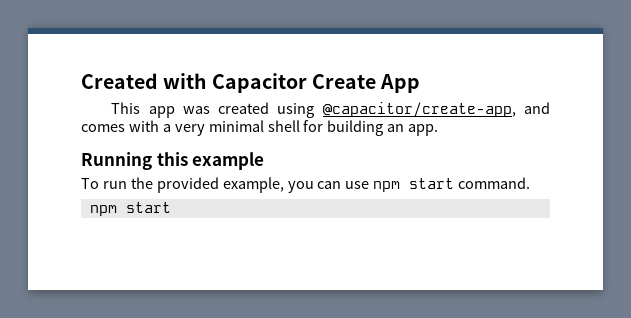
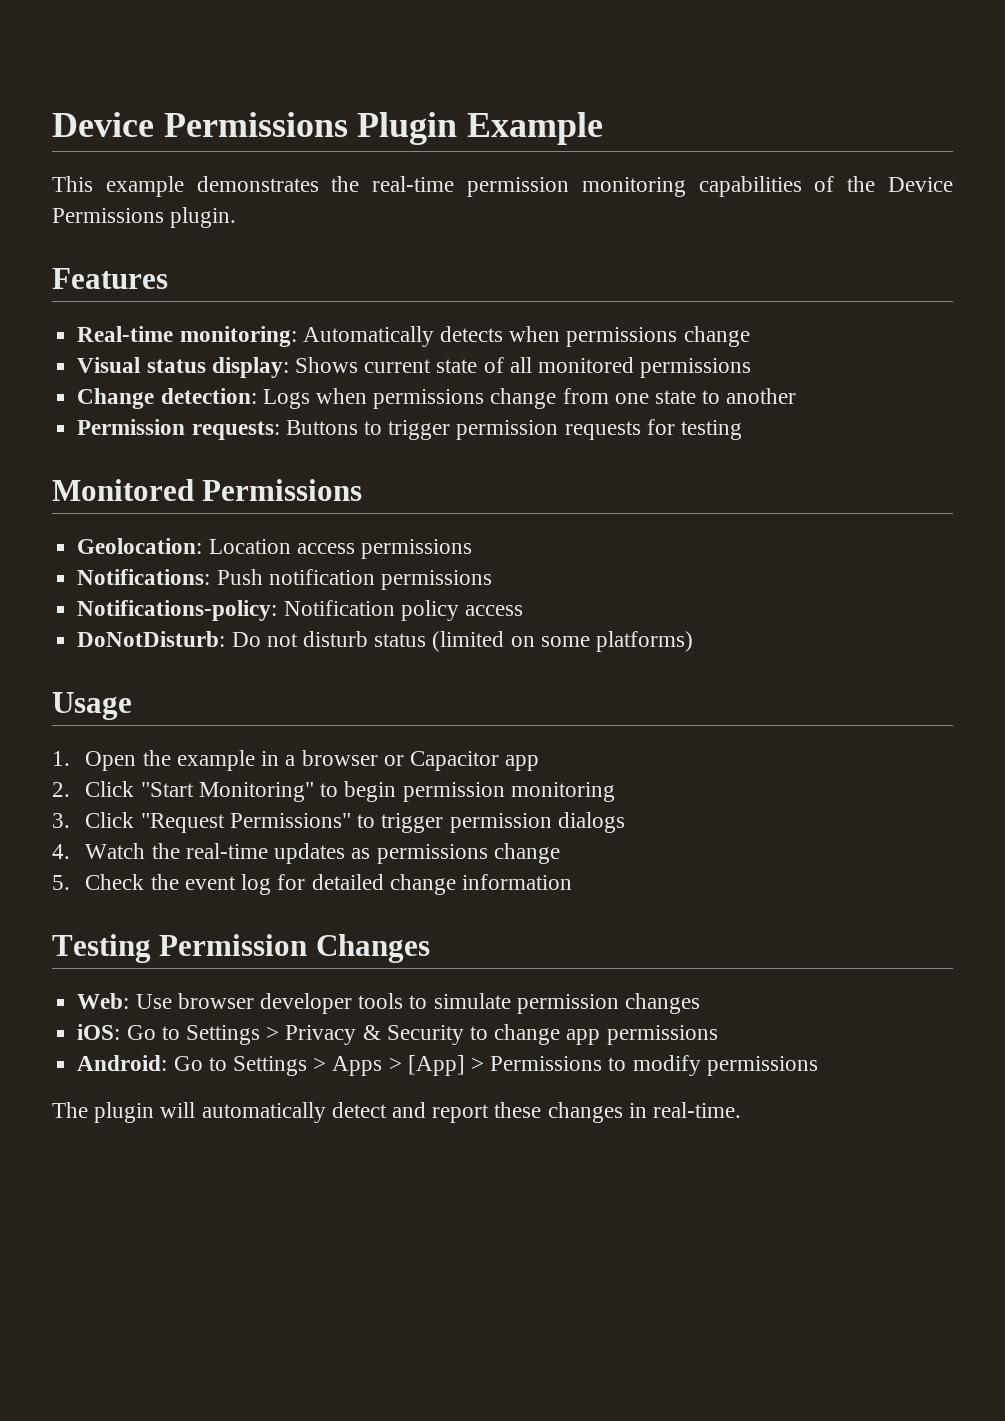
- Created with Capacitor Create App
- This app was created using @capacitor/create-app, and comes with a very minimal shell for building an app.
- Running this example
- To run the provided example, you can use npm start command.
- npm start
+ Device Permissions Plugin Example
+ This example demonstrates the real-time permission monitoring capabilities of the Device Permissions plugin.
+ Features
+ Real-time monitoring: Automatically detects when permissions change
+ Visual status display: Shows current state of all monitored permissions
+ Change detection: Logs when permissions change from one state to another
+ Permission requests: Buttons to trigger permission requests for testing
+ Monitored Permissions
+ Geolocation: Location access permissions
+ Notifications: Push notification permissions
+ Notifications-policy: Notification policy access
+ DoNotDisturb: Do not disturb status (limited on some platforms)
+ Usage
+ 1. Open the example in a browser or Capacitor app
+ 2. Click "Start Monitoring" to begin permission monitoring
+ 3. Click "Request Permissions" to trigger permission dialogs
+ 4. Watch the real-time updates as permissions change
+ 5. Check the event log for detailed change information
+ Testing Permission Changes
+ Web: Use browser developer tools to simulate permission changes
+ iOS: Go to Settings > Privacy & Security to change app permissions
+ Android: Go to Settings > Apps > [App] > Permissions to modify permissions
+ The plugin will automatically detect and report these changes in real-time.

